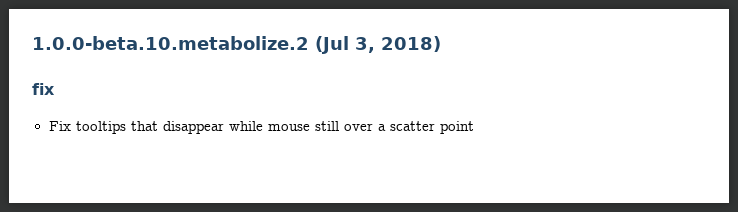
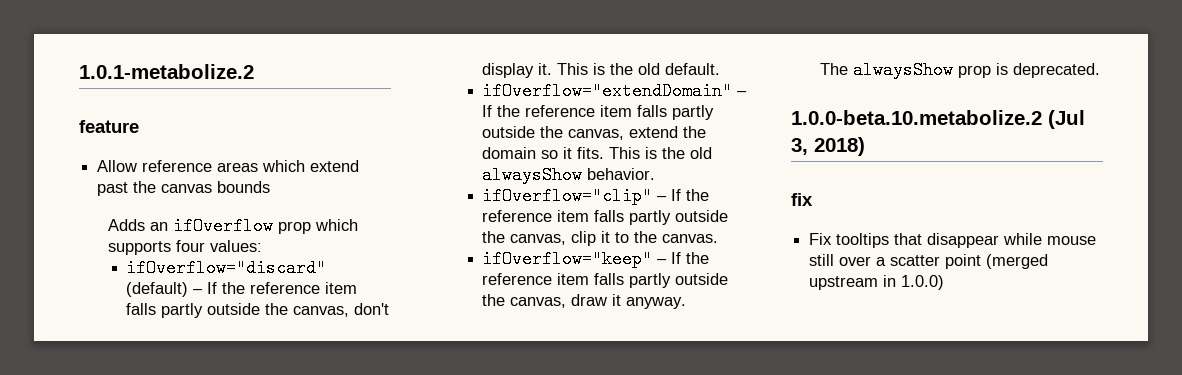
+ 1.0.1-metabolize.2
+ feature
+ Allow reference areas which extend past the canvas bounds
+ Adds an ifOverflow prop which supports four values:
+ ifOverflow="discard" (default) – If the reference item falls partly outside the canvas, don't display it. This is the old default.
+ ifOverflow="extendDomain" – If the reference item falls partly outside the canvas, extend the domain so it fits. This is the old alwaysShow behavior.
+ ifOverflow="clip" – If the reference item falls partly outside the canvas, clip it to the canvas.
+ ifOverflow="keep" – If the reference item falls partly outside the canvas, draw it anyway.
+ The alwaysShow prop is deprecated.
- Fix tooltips that disappear while mouse still over a scatter point
+ Fix tooltips that disappear while mouse still over a scatter point (merged upstream in 1.0.0)

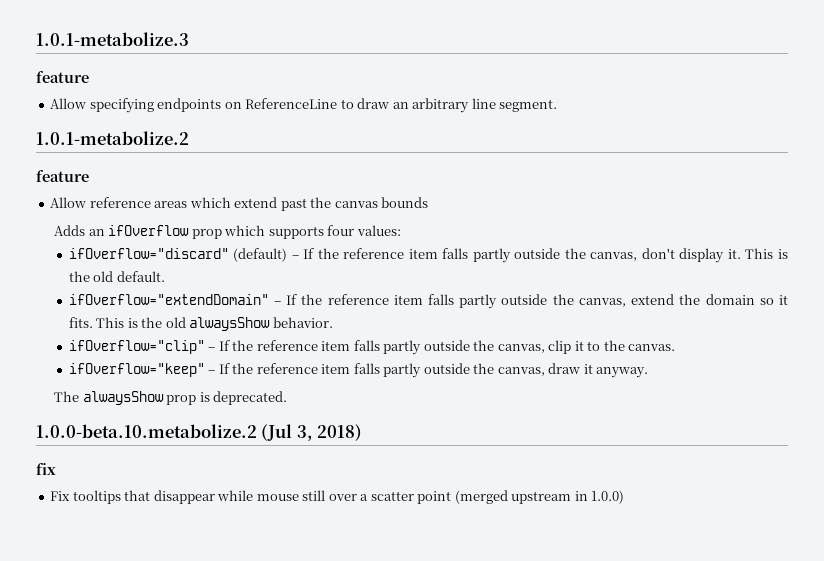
+ 1.0.1-metabolize.3
+ feature
+ Allow specifying endpoints on ReferenceLine to draw an arbitrary line segment.

